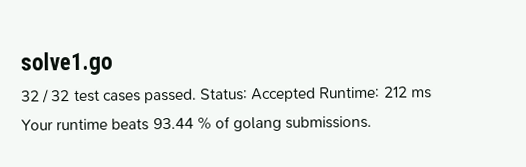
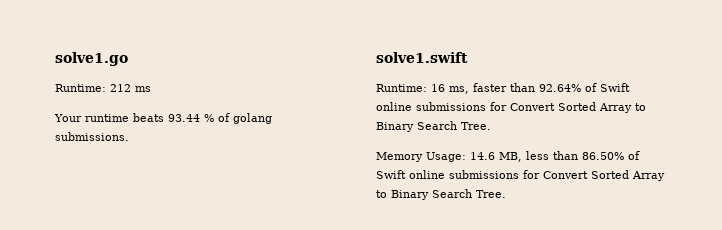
- 32 / 32 test cases passed. Status: Accepted Runtime: 212 ms
+ Runtime: 212 ms
+ solve1.swift
+ Runtime: 16 ms, faster than 92.64% of Swift online submissions for Convert Sorted Array to Binary Search Tree.
+ Memory Usage: 14.6 MB, less than 86.50% of Swift online submissions for Convert Sorted Array to Binary Search Tree.

